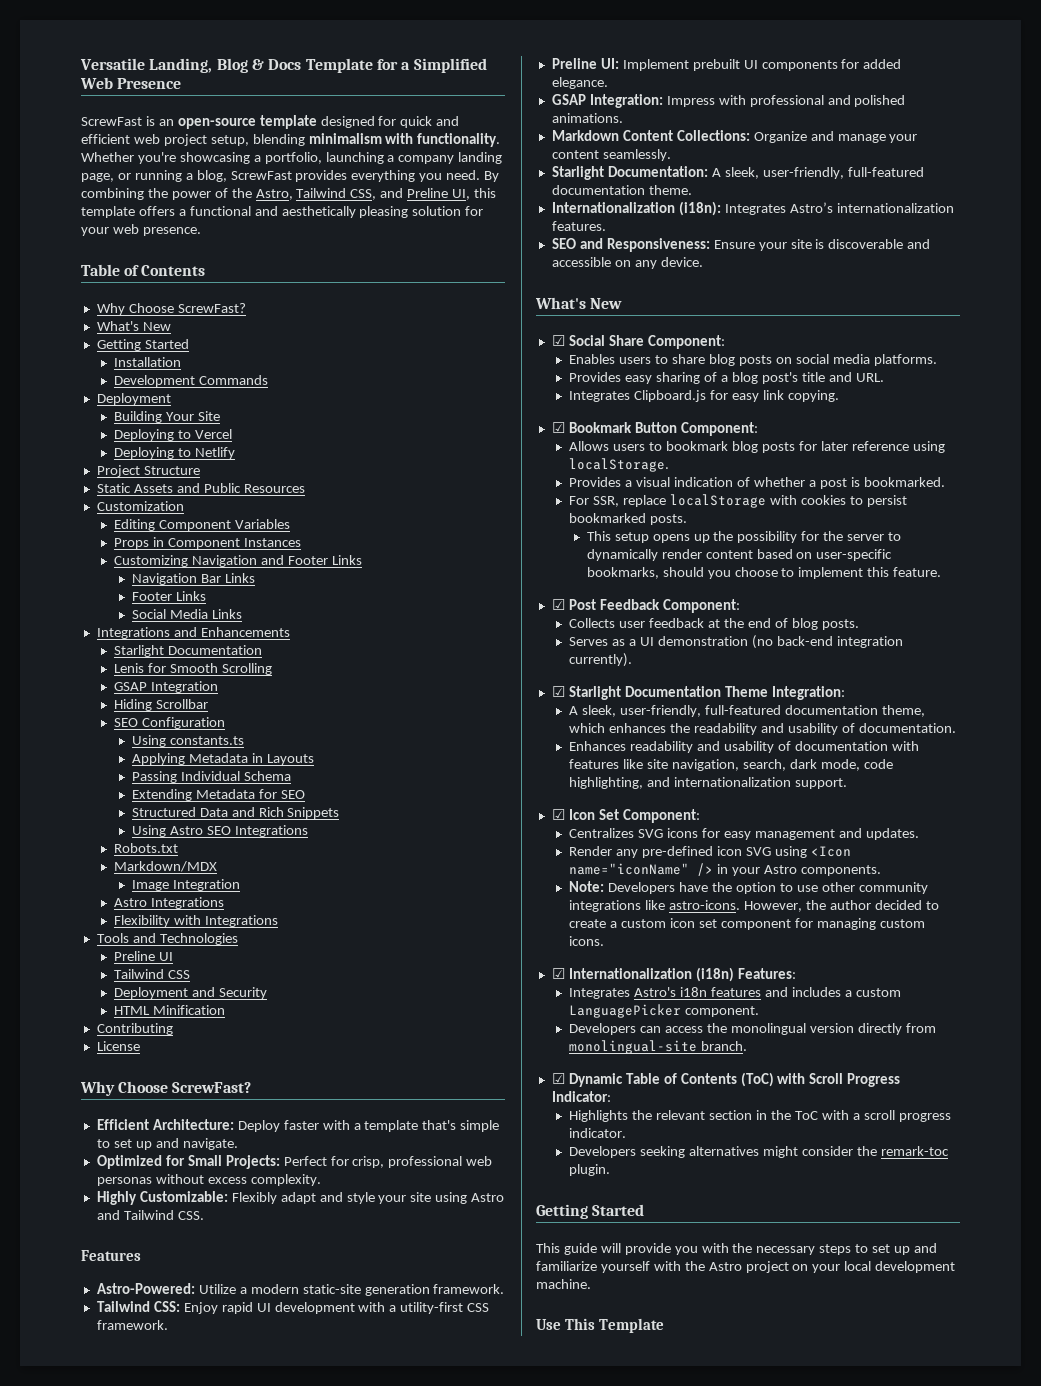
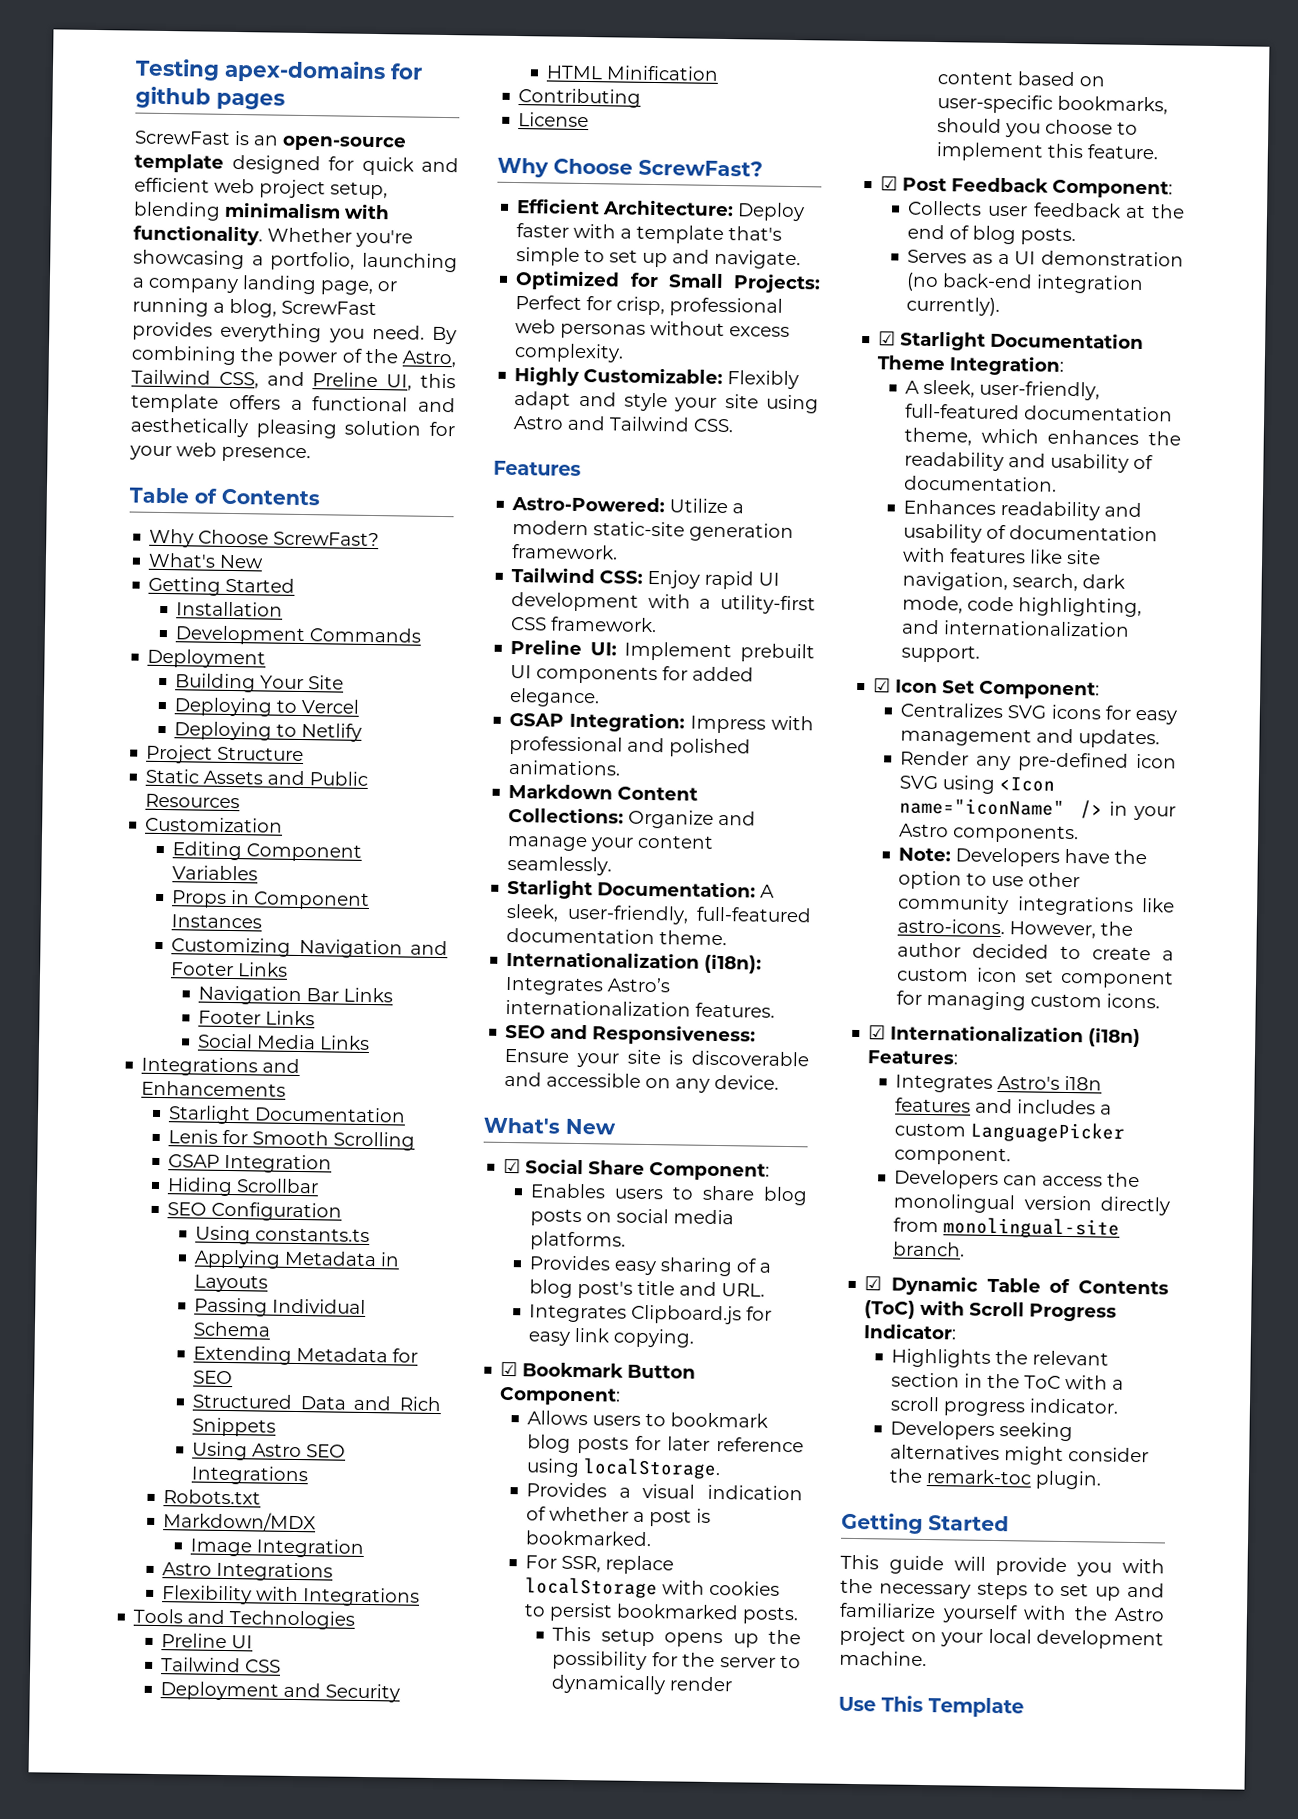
- Versatile Landing, Blog & Docs Template for a Simplified Web Presence
+ Testing apex-domains for github pages

